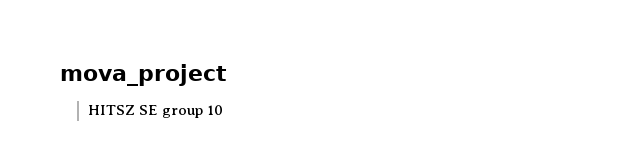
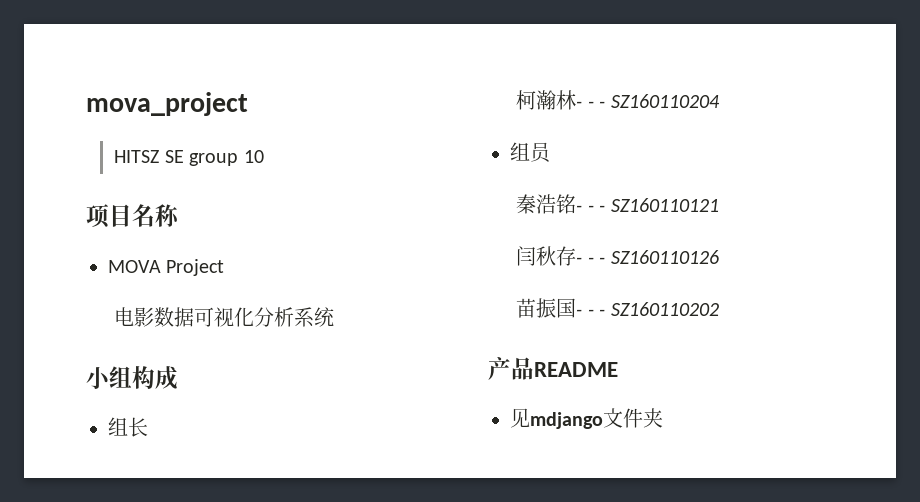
+ 项目名称
+ MOVA Project
+ 电影数据可视化分析系统
+ 小组构成
+ 组长
+ 柯瀚林- - - SZ160110204
+ 组员
+ 秦浩铭- - - SZ160110121
+ 闫秋存- - - SZ160110126
+ 苗振国- - - SZ160110202
+ 产品README
+ 见mdjango文件夹

